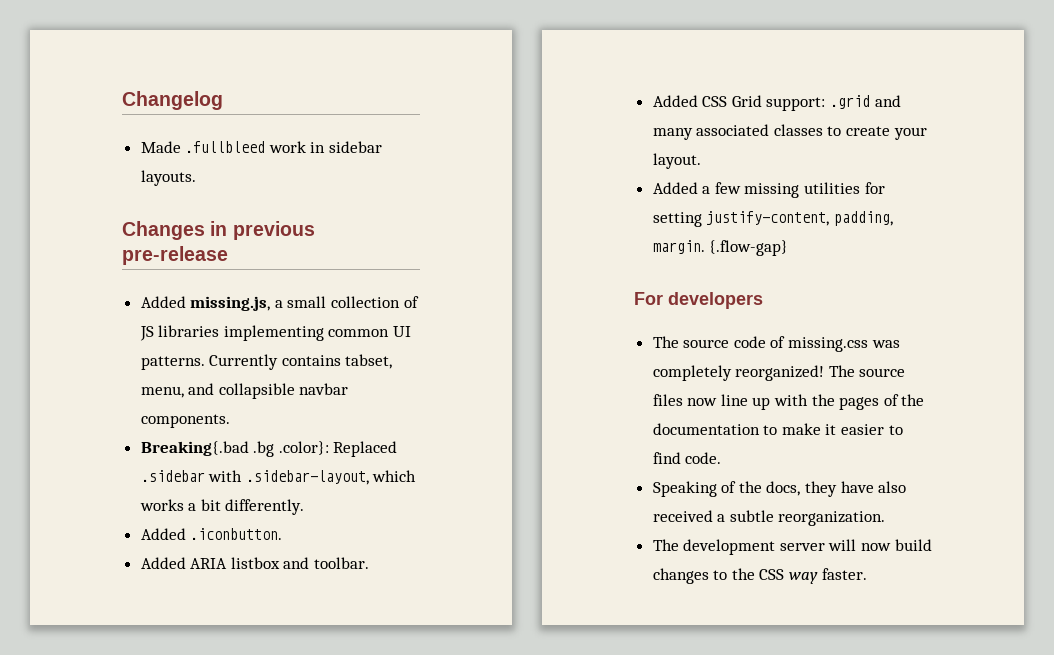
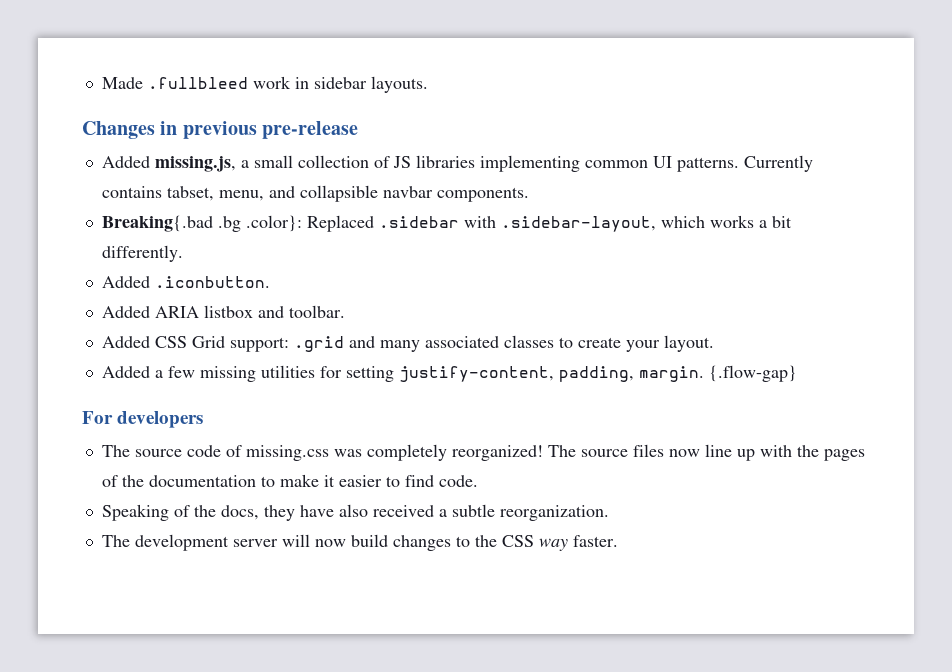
- Changelog

